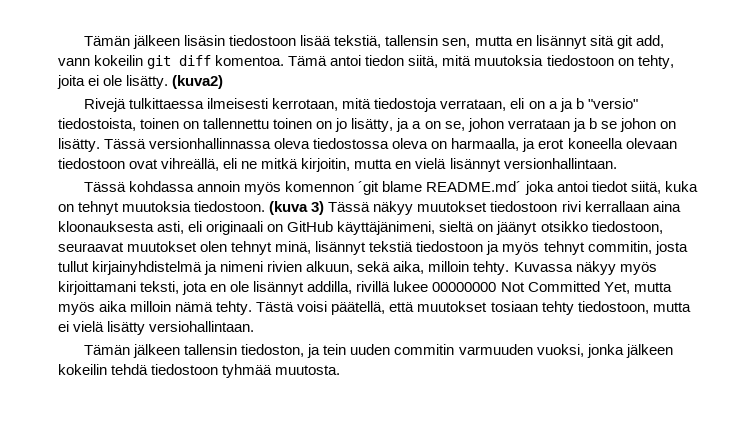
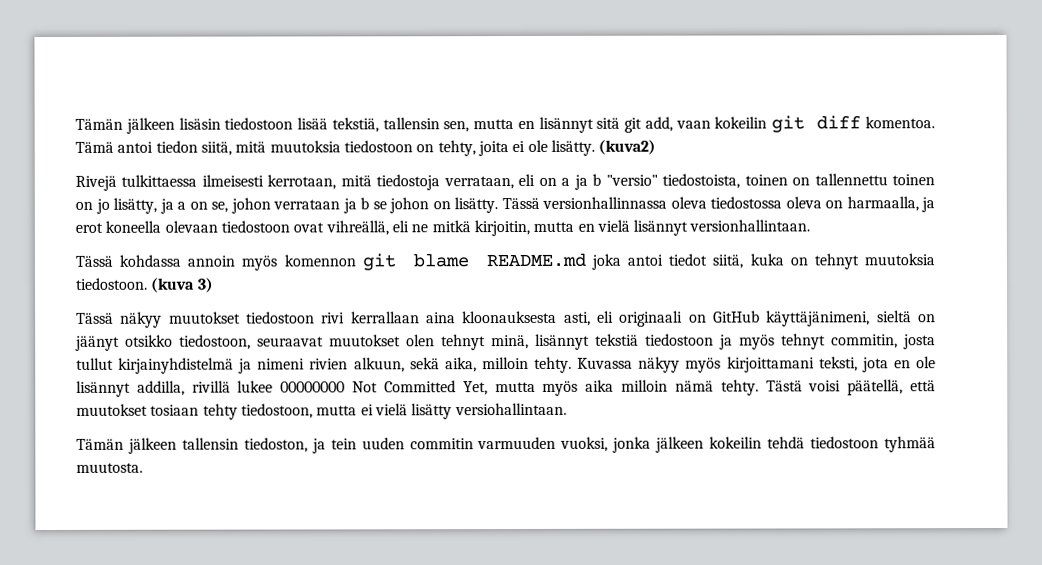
- Tämän jälkeen lisäsin tiedostoon lisää tekstiä, tallensin sen, mutta en lisännyt sitä git add, vann kokeilin git diff komentoa.
+ Tämän jälkeen lisäsin tiedostoon lisää tekstiä, tallensin sen, mutta en lisännyt sitä git add, vaan kokeilin git diff komentoa.
- Tässä kohdassa annoin myös komennon ´git blame README.md´ joka antoi tiedot siitä, kuka on tehnyt muutoksia tiedostoon.
+ Tässä kohdassa annoin myös komennon git blame README.md joka antoi tiedot siitä, kuka on tehnyt muutoksia tiedostoon.
- (kuva 3) Tässä näkyy muutokset tiedostoon rivi kerrallaan aina kloonauksesta asti, eli originaali on GitHub käyttäjänimeni, sieltä on jäänyt otsikko tiedostoon, seuraavat muutokset olen tehnyt minä, lisännyt tekstiä tiedostoon ja myös tehnyt commitin, josta tullut kirjainyhdistelmä ja nimeni rivien alkuun, sekä aika, milloin tehty.
+ (kuva 3)
+ Tässä näkyy muutokset tiedostoon rivi kerrallaan aina kloonauksesta asti, eli originaali on GitHub käyttäjänimeni, sieltä on jäänyt otsikko tiedostoon, seuraavat muutokset olen tehnyt minä, lisännyt tekstiä tiedostoon ja myös tehnyt commitin, josta tullut kirjainyhdistelmä ja nimeni rivien alkuun, sekä aika, milloin tehty.

